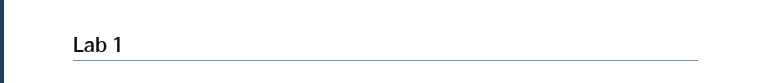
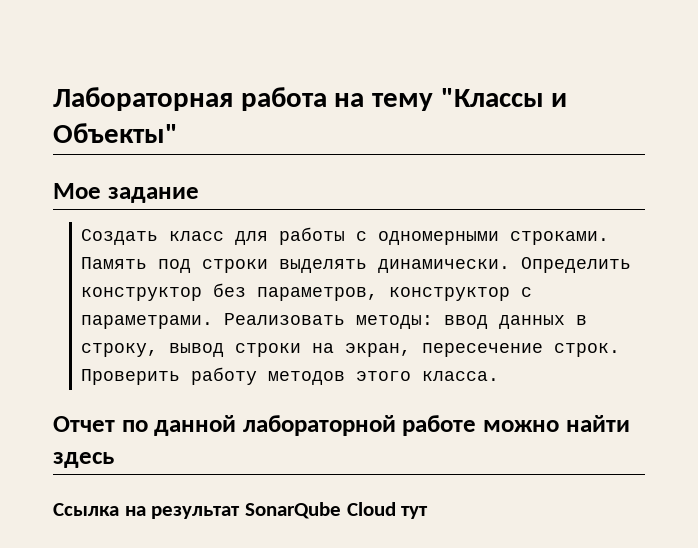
- Lab 1
+ Лабораторная работа на тему "Классы и Объекты"
+ Мое задание
+ Создать класс для работы с одномерными строками. Память под строки выделять динамически. Определить конструктор без параметров, конструктор с параметрами. Реализовать методы: ввод данных в строку, вывод строки на экран, пересечение строк. Проверить работу методов этого класса.
+ Отчет по данной лабораторной работе можно найти здесь
+ Ссылка на результат SonarQube Cloud тут

